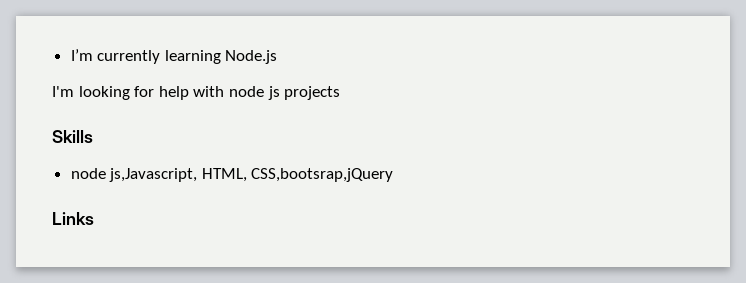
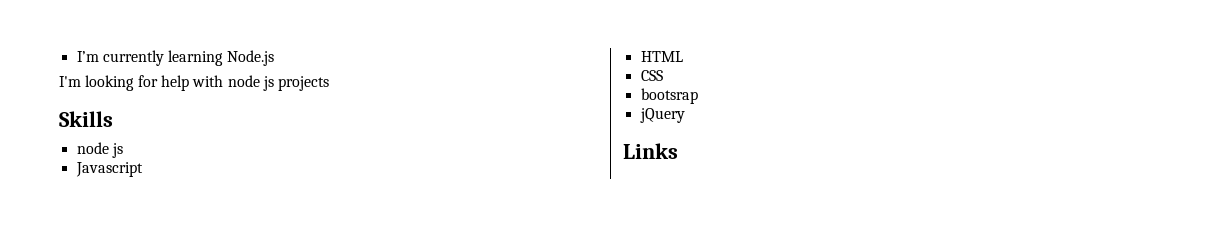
  Skills
- node js,Javascript, HTML, CSS,bootsrap,jQuery
+ node js
+ Javascript
+ HTML
+ CSS
+ bootsrap
+ jQuery

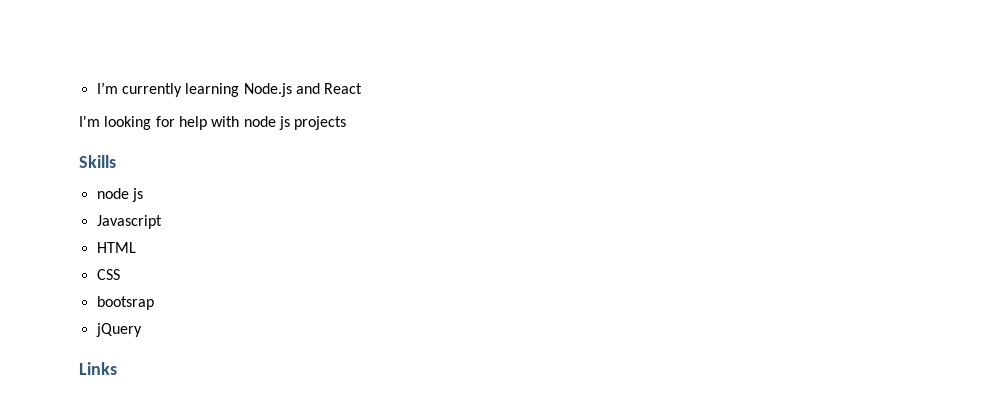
- I’m currently learning Node.js
+ I’m currently learning Node.js and React

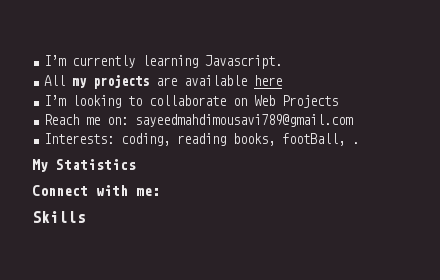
- I’m currently learning Node.js and React
- I'm looking for help with node js projects
+ I’m currently learning Javascript.
+ All my projects are available here
+ I’m looking to collaborate on Web Projects
+ Reach me on: sayeedmahdimousavi789@gmail.com
+ Interests: coding, reading books, footBall, .
+ My Statistics
+ Connect with me:
  Skills
- node js
- Javascript
- HTML
- CSS
- bootsrap
- jQuery
- Links

